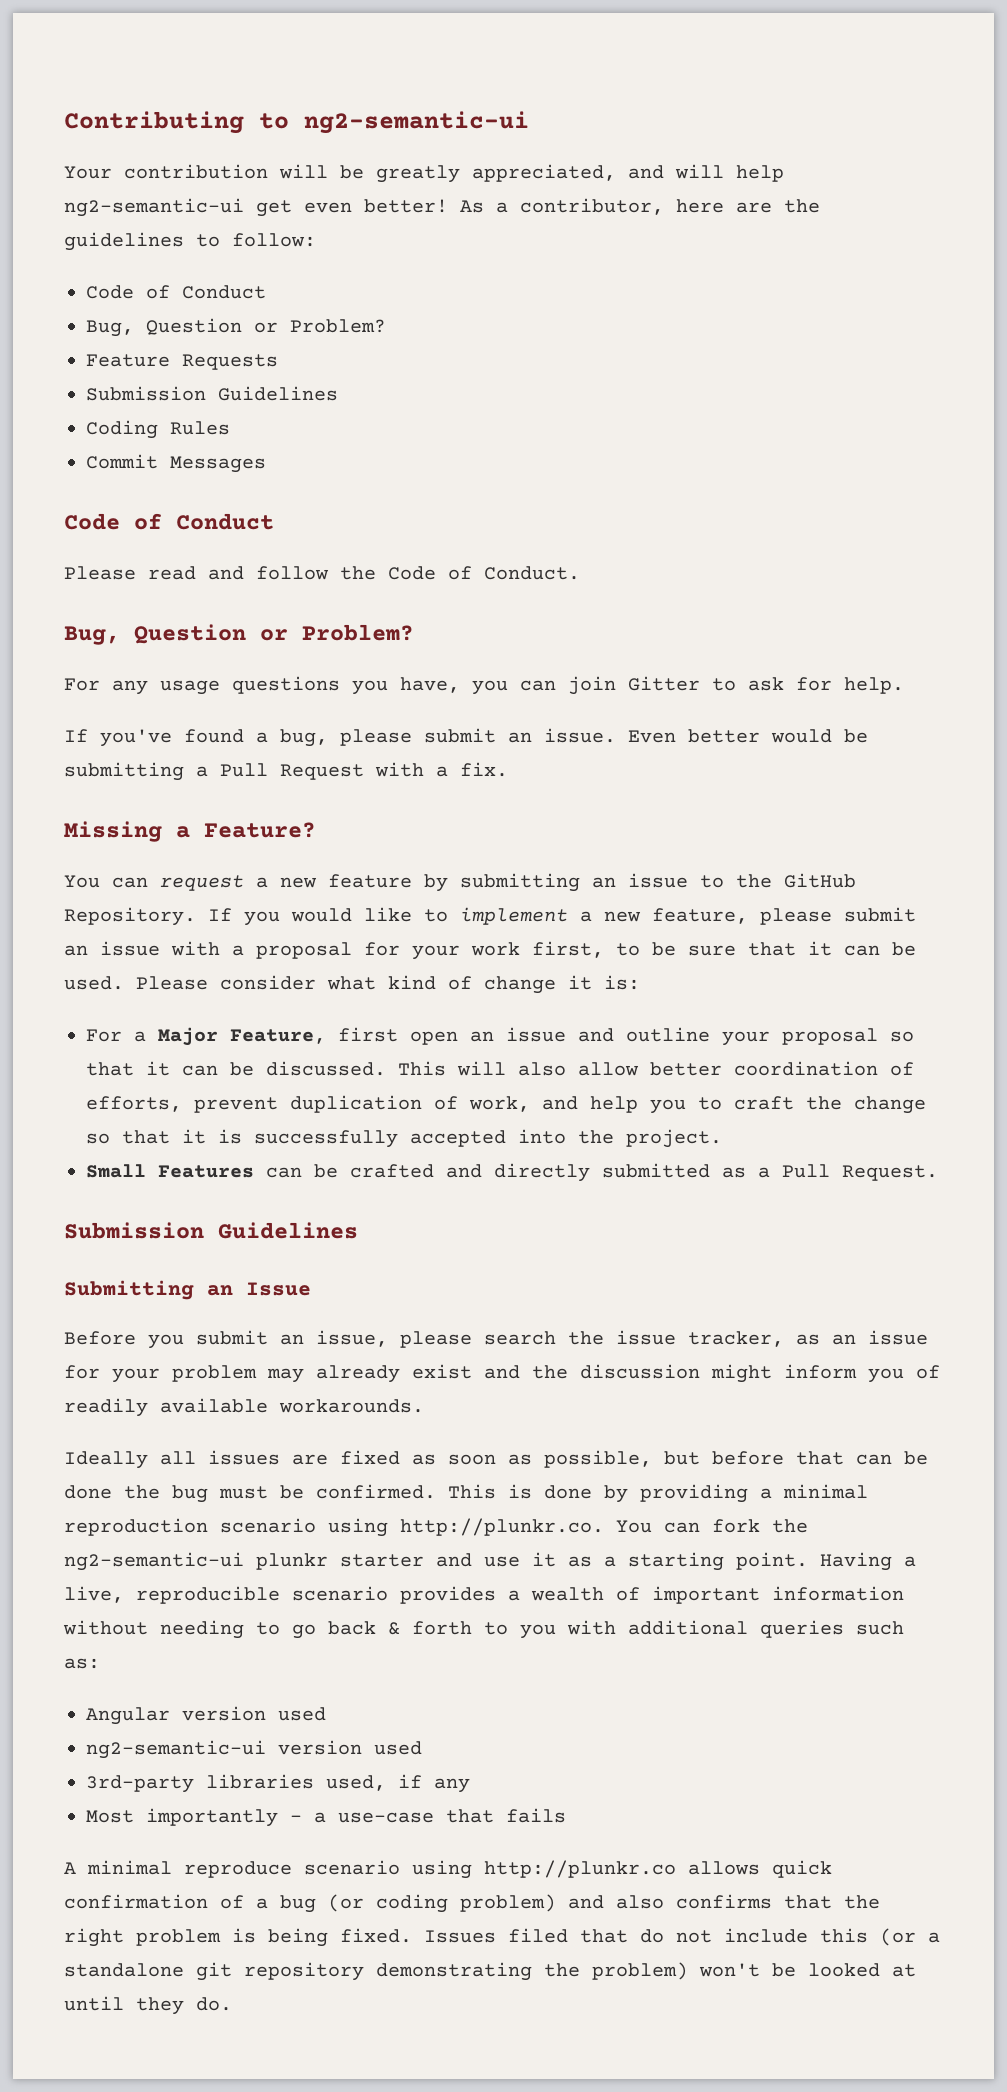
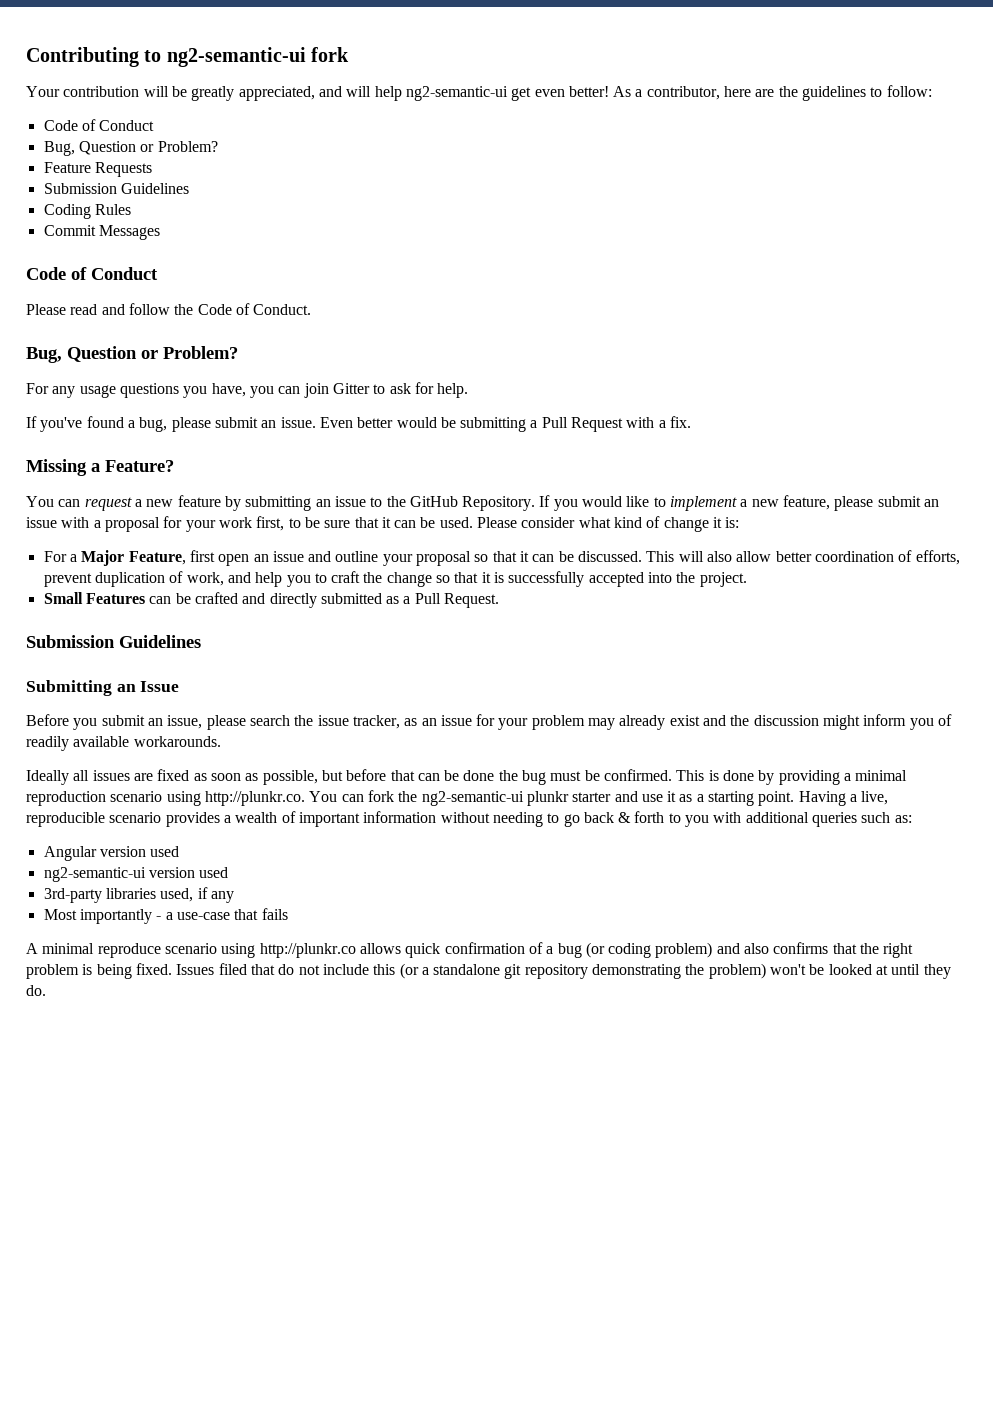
- Contributing to ng2-semantic-ui
+ Contributing to ng2-semantic-ui fork

